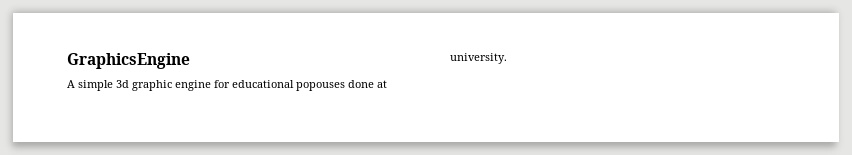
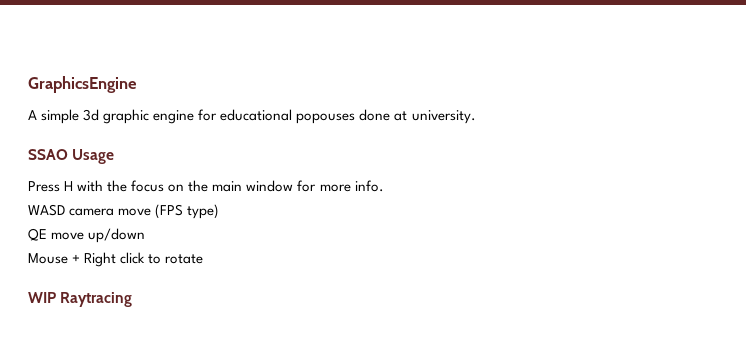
+ SSAO Usage
+ Press H with the focus on the main window for more info.
+ WASD camera move (FPS type)
+ QE move up/down
+ Mouse + Right click to rotate
+ WIP Raytracing

